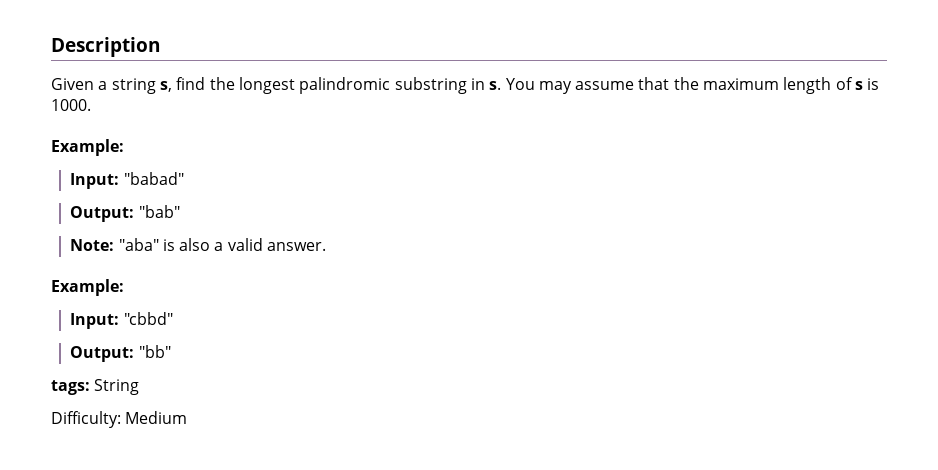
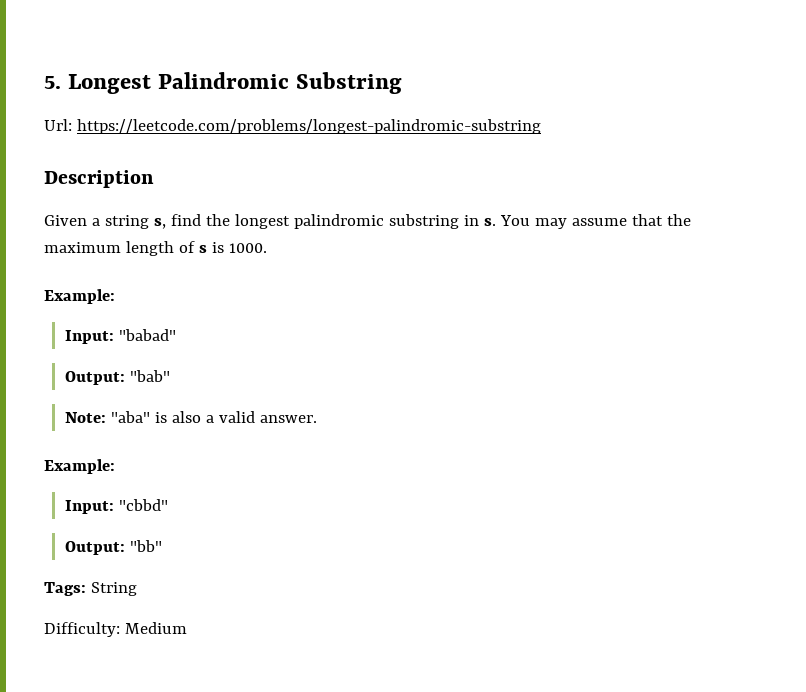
+ 5. Longest Palindromic Substring
+ Url: https://leetcode.com/problems/longest-palindromic-substring
- tags: String
+ Tags: String

